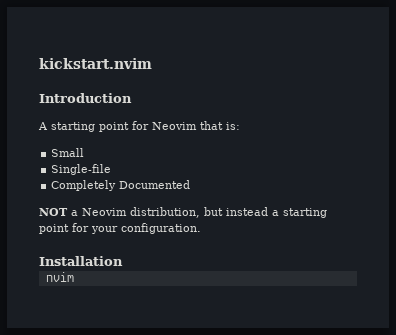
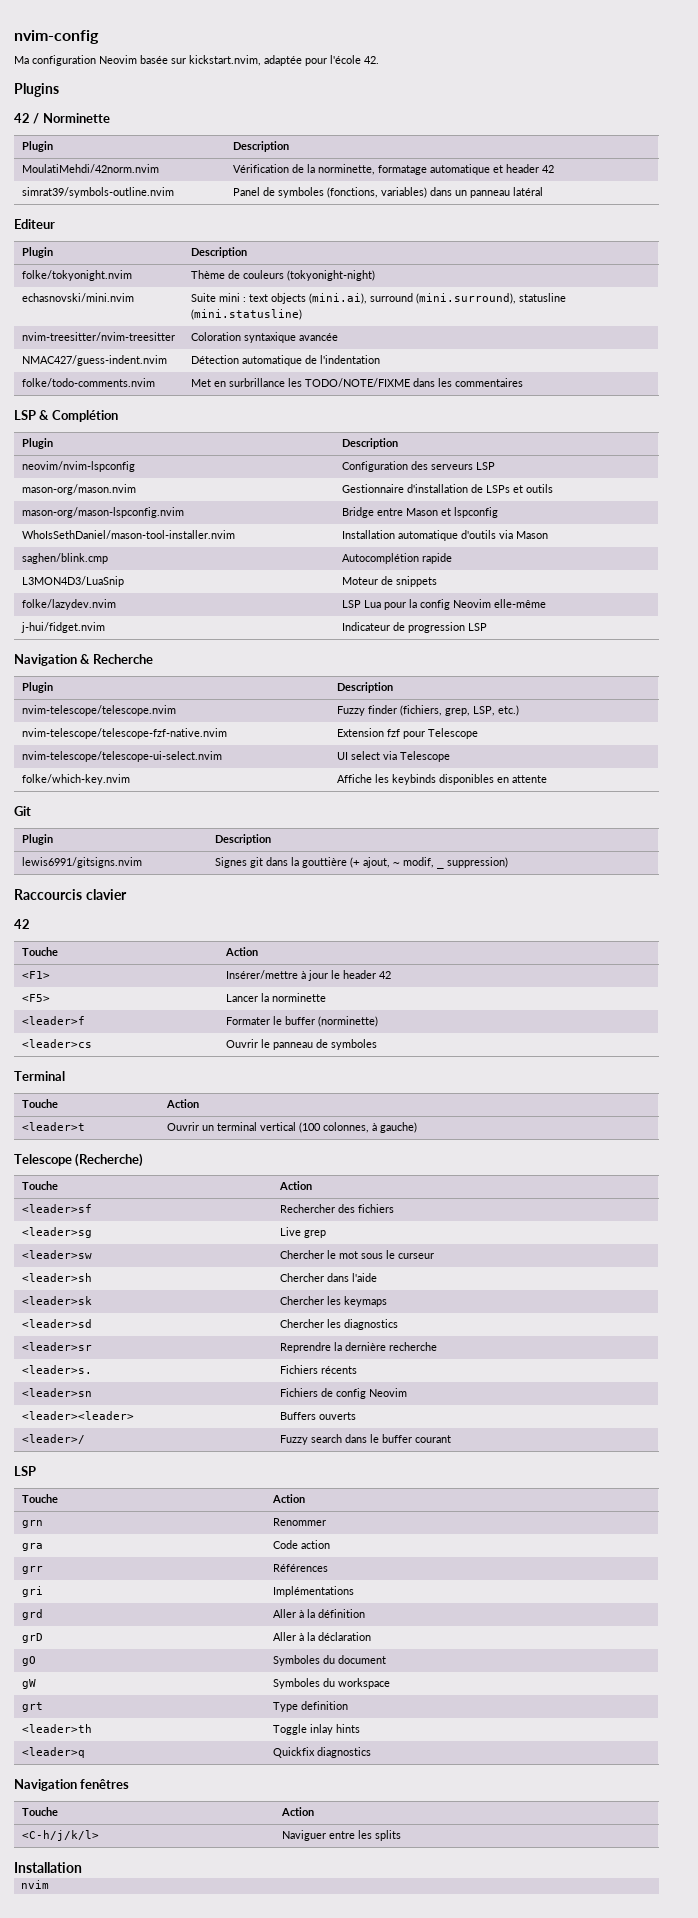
- kickstart.nvim
- Introduction
- A starting point for Neovim that is:
- Small
- Single-file
- Completely Documented
- NOT a Neovim distribution, but instead a starting point for your configuration.
+ nvim-config
+ Ma configuration Neovim basée sur kickstart.nvim, adaptée pour l'école 42.
+ Plugins
+ 42 / Norminette
+ Plugin | Description
+ MoulatiMehdi/42norm.nvim | Vérification de la norminette, formatage automatique et header 42
+ simrat39/symbols-outline.nvim | Panel de symboles (fonctions, variables) dans un panneau latéral
+ Editeur
+ Plugin | Description
+ folke/tokyonight.nvim | Thème de couleurs (tokyonight-night)
+ echasnovski/mini.nvim | Suite mini : text objects (mini.ai), surround (mini.surround), statusline (mini.statusline)
+ nvim-treesitter/nvim-treesitter | Coloration syntaxique avancée
+ NMAC427/guess-indent.nvim | Détection automatique de l'indentation
+ folke/todo-comments.nvim | Met en surbrillance les TODO/NOTE/FIXME dans les commentaires
+ LSP & Complétion
+ Plugin | Description
+ neovim/nvim-lspconfig | Configuration des serveurs LSP
+ mason-org/mason.nvim | Gestionnaire d'installation de LSPs et outils
+ mason-org/mason-lspconfig.nvim | Bridge entre Mason et lspconfig
+ WhoIsSethDaniel/mason-tool-installer.nvim | Installation automatique d'outils via Mason
+ saghen/blink.cmp | Autocomplétion rapide
+ L3MON4D3/LuaSnip | Moteur de snippets
+ folke/lazydev.nvim | LSP Lua pour la config Neovim elle-même
+ j-hui/fidget.nvim | Indicateur de progression LSP
+ Navigation & Recherche
+ Plugin | Description
+ nvim-telescope/telescope.nvim | Fuzzy finder (fichiers, grep, LSP, etc.)
+ nvim-telescope/telescope-fzf-native.nvim | Extension fzf pour Telescope
+ nvim-telescope/telescope-ui-select.nvim | UI select via Telescope
+ folke/which-key.nvim | Affiche les keybinds disponibles en attente
+ Git
+ Plugin | Description
+ lewis6991/gitsigns.nvim | Signes git dans la gouttière (+ ajout, ~ modif, _ suppression)
+ Raccourcis clavier
+ 42
+ Touche | Action
+ <F1> | Insérer/mettre à jour le header 42
+ <F5> | Lancer la norminette
+ <leader>f | Formater le buffer (norminette)
+ <leader>cs | Ouvrir le panneau de symboles
+ Terminal
+ Touche | Action
+ <leader>t | Ouvrir un terminal vertical (100 colonnes, à gauche)
+ Telescope (Recherche)
+ Touche | Action
+ <leader>sf | Rechercher des fichiers
+ <leader>sg | Live grep
+ <leader>sw | Chercher le mot sous le curseur
+ <leader>sh | Chercher dans l'aide
+ <leader>sk | Chercher les keymaps
+ <leader>sd | Chercher les diagnostics
+ <leader>sr | Reprendre la dernière recherche
+ <leader>s. | Fichiers récents
+ <leader>sn | Fichiers de config Neovim
+ <leader><leader> | Buffers ouverts
+ <leader>/ | Fuzzy search dans le buffer courant
+ LSP
+ Touche | Action
+ grn | Renommer
+ gra | Code action
+ grr | Références
+ gri | Implémentations
+ grd | Aller à la définition
+ grD | Aller à la déclaration
+ gO | Symboles du document
+ gW | Symboles du workspace
+ grt | Type definition
+ <leader>th | Toggle inlay hints
+ <leader>q | Quickfix diagnostics
+ Navigation fenêtres
+ Touche | Action
+ <C-h/j/k/l> | Naviguer entre les splits

